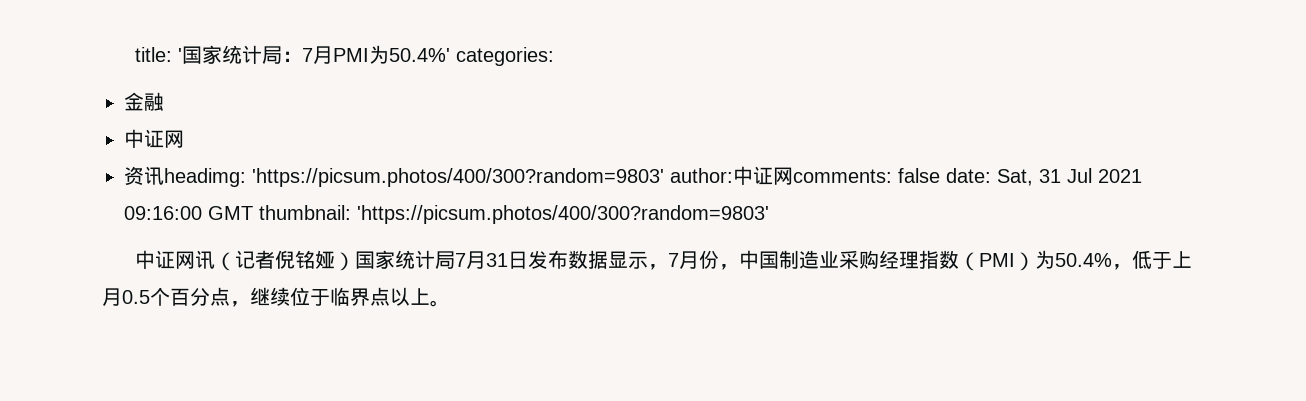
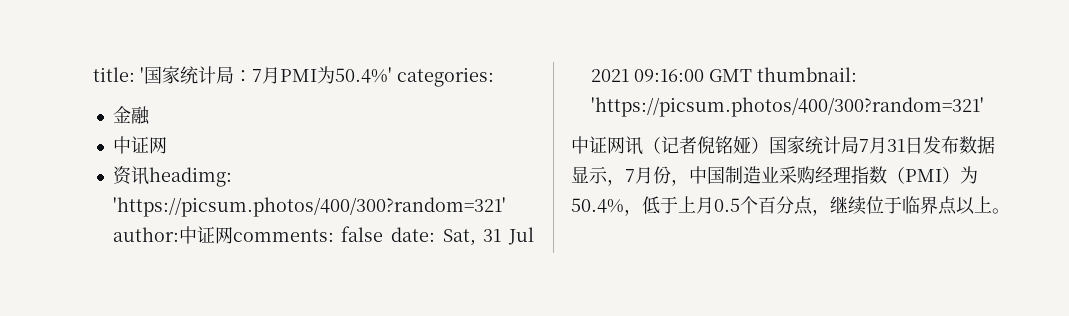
- 资讯headimg: 'https://picsum.photos/400/300?random=9803' author:中证网comments: false date: Sat, 31 Jul 2021 09:16:00 GMT thumbnail: 'https://picsum.photos/400/300?random=9803'
+ 资讯headimg: 'https://picsum.photos/400/300?random=321' author:中证网comments: false date: Sat, 31 Jul 2021 09:16:00 GMT thumbnail: 'https://picsum.photos/400/300?random=321'

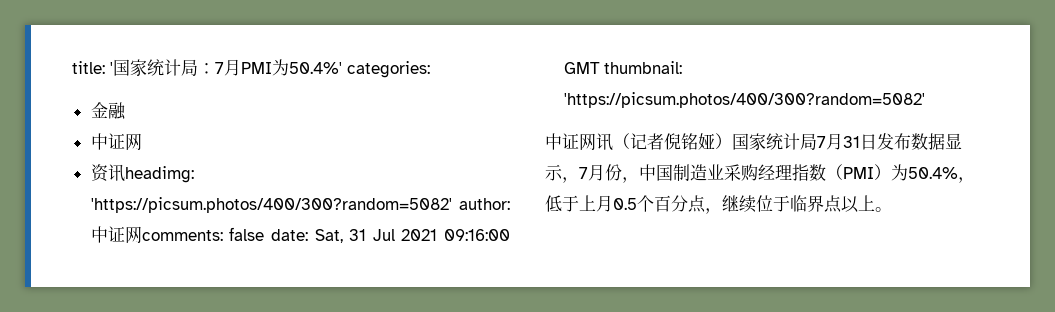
- 资讯headimg: 'https://picsum.photos/400/300?random=321' author:中证网comments: false date: Sat, 31 Jul 2021 09:16:00 GMT thumbnail: 'https://picsum.photos/400/300?random=321'
+ 资讯headimg: 'https://picsum.photos/400/300?random=5082' author:中证网comments: false date: Sat, 31 Jul 2021 09:16:00 GMT thumbnail: 'https://picsum.photos/400/300?random=5082'

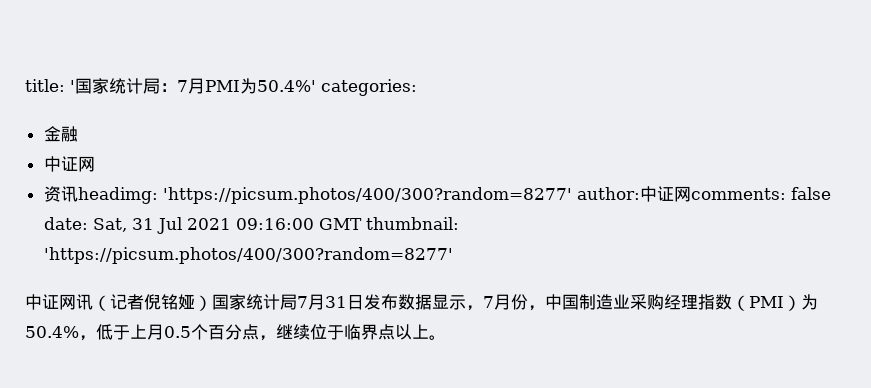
- 资讯headimg: 'https://picsum.photos/400/300?random=5082' author:中证网comments: false date: Sat, 31 Jul 2021 09:16:00 GMT thumbnail: 'https://picsum.photos/400/300?random=5082'
+ 资讯headimg: 'https://picsum.photos/400/300?random=8277' author:中证网comments: false date: Sat, 31 Jul 2021 09:16:00 GMT thumbnail: 'https://picsum.photos/400/300?random=8277'

